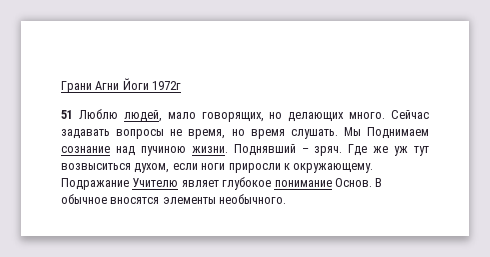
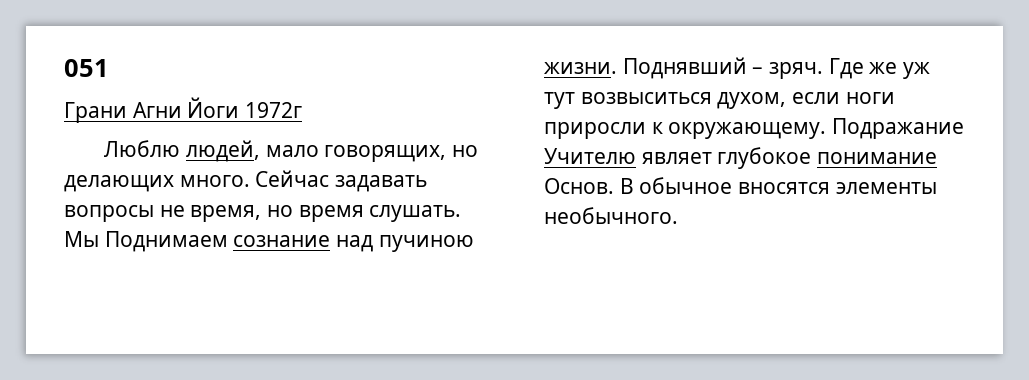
+ 051
- 51 Люблю людей, мало говорящих, но делающих много.
+ Люблю людей, мало говорящих, но делающих много.

